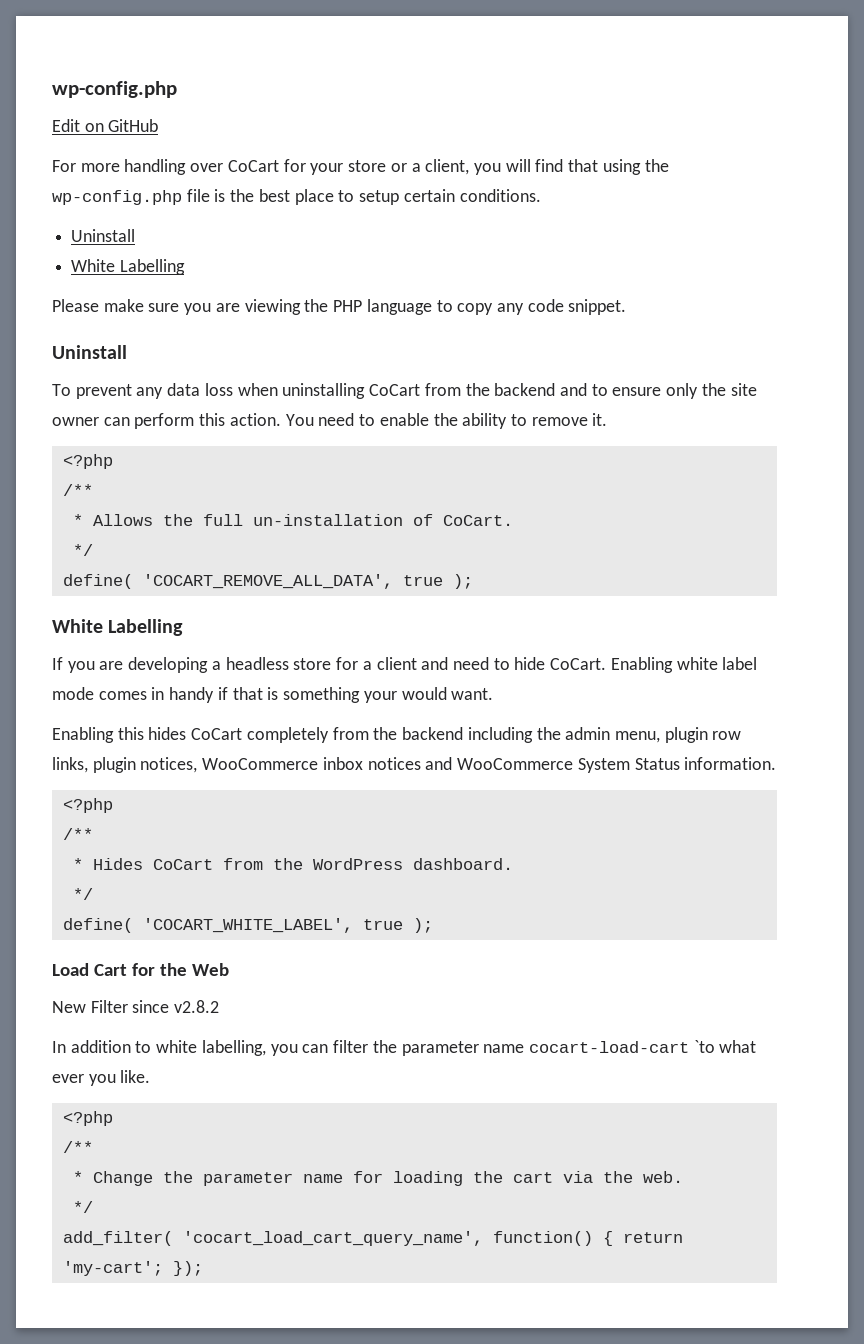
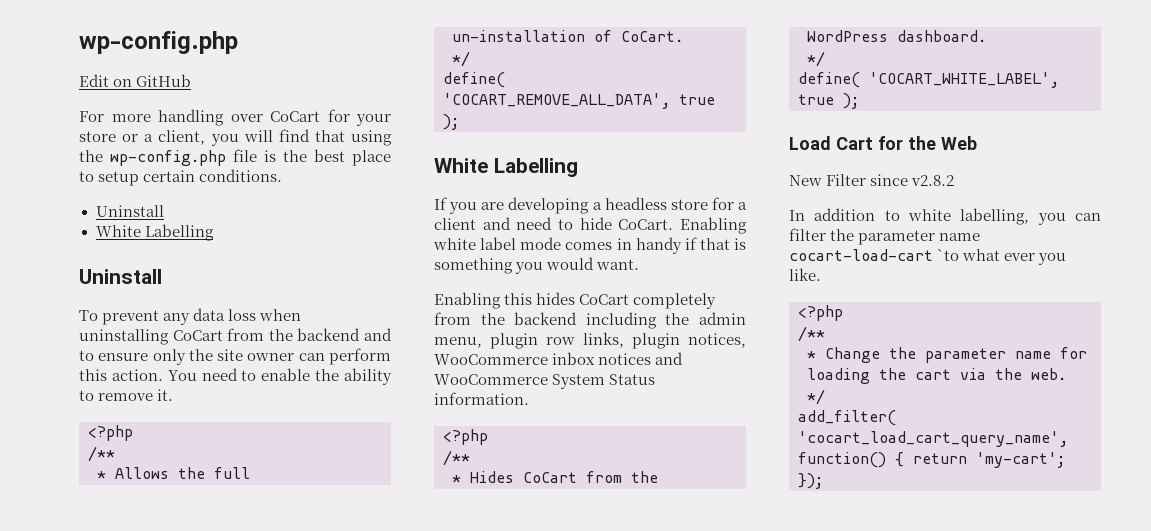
- Please make sure you are viewing the PHP language to copy any code snippet.
- Enabling white label mode comes in handy if that is something your would want.
+ Enabling white label mode comes in handy if that is something you would want.

